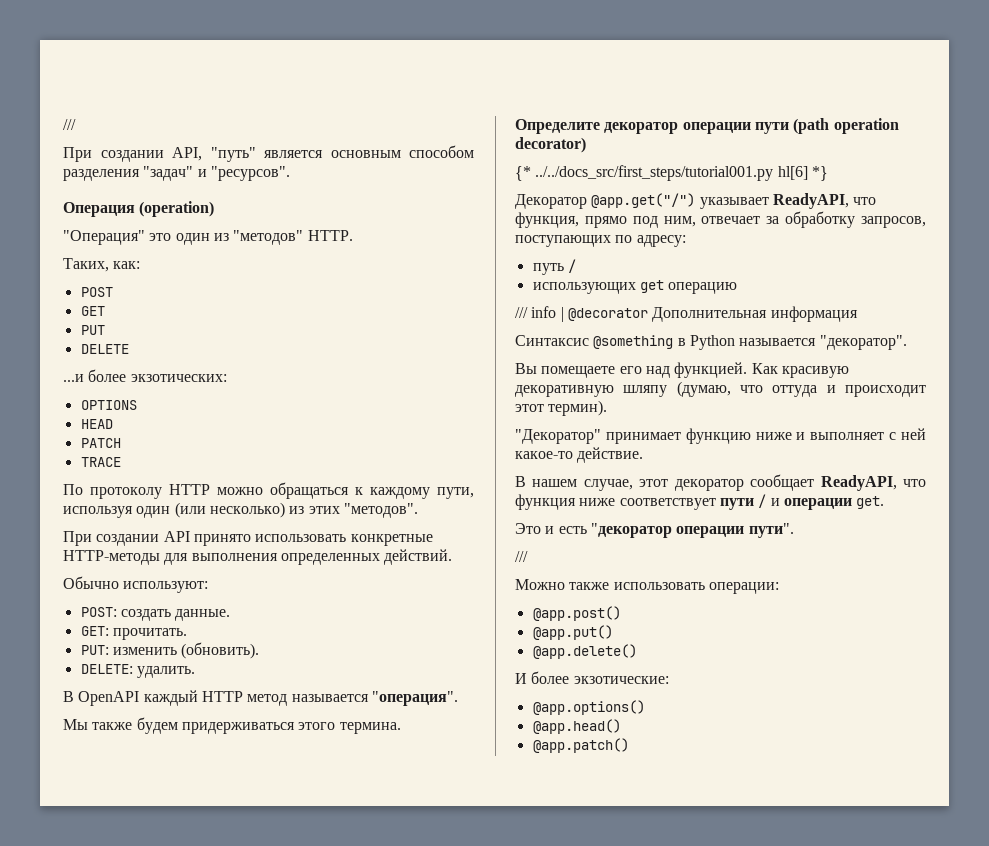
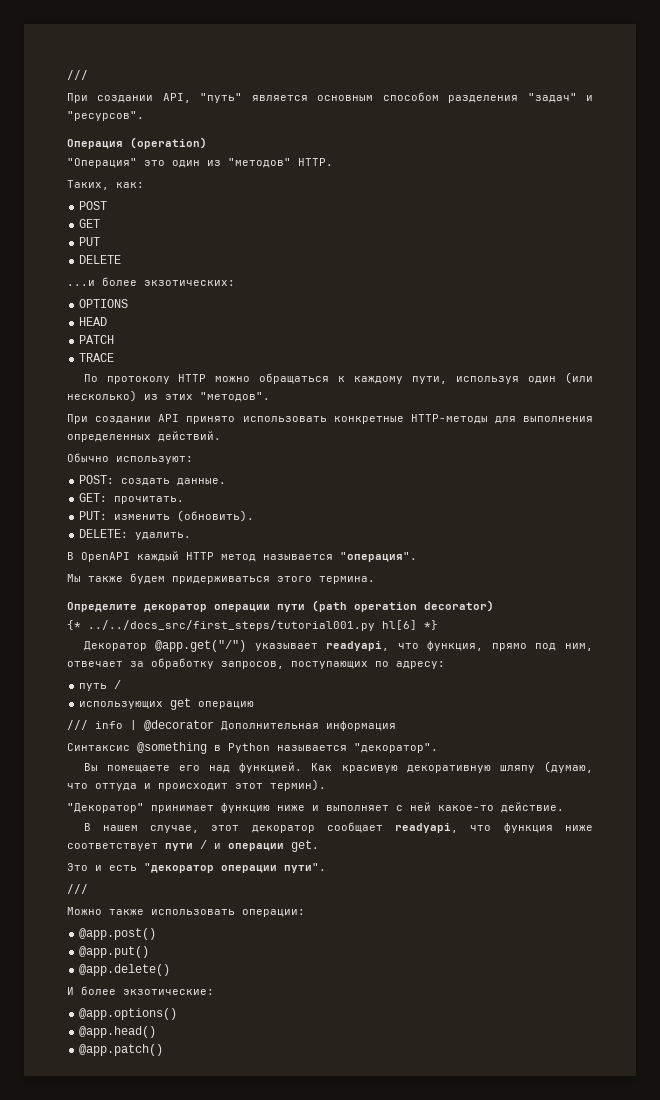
- Декоратор @app.get("/") указывает ReadyAPI, что функция, прямо под ним, отвечает за обработку запросов, поступающих по адресу:
+ Декоратор @app.get("/") указывает readyapi, что функция, прямо под ним, отвечает за обработку запросов, поступающих по адресу:
- В нашем случае, этот декоратор сообщает ReadyAPI, что функция ниже соответствует пути / и операции get.
+ В нашем случае, этот декоратор сообщает readyapi, что функция ниже соответствует пути / и операции get.

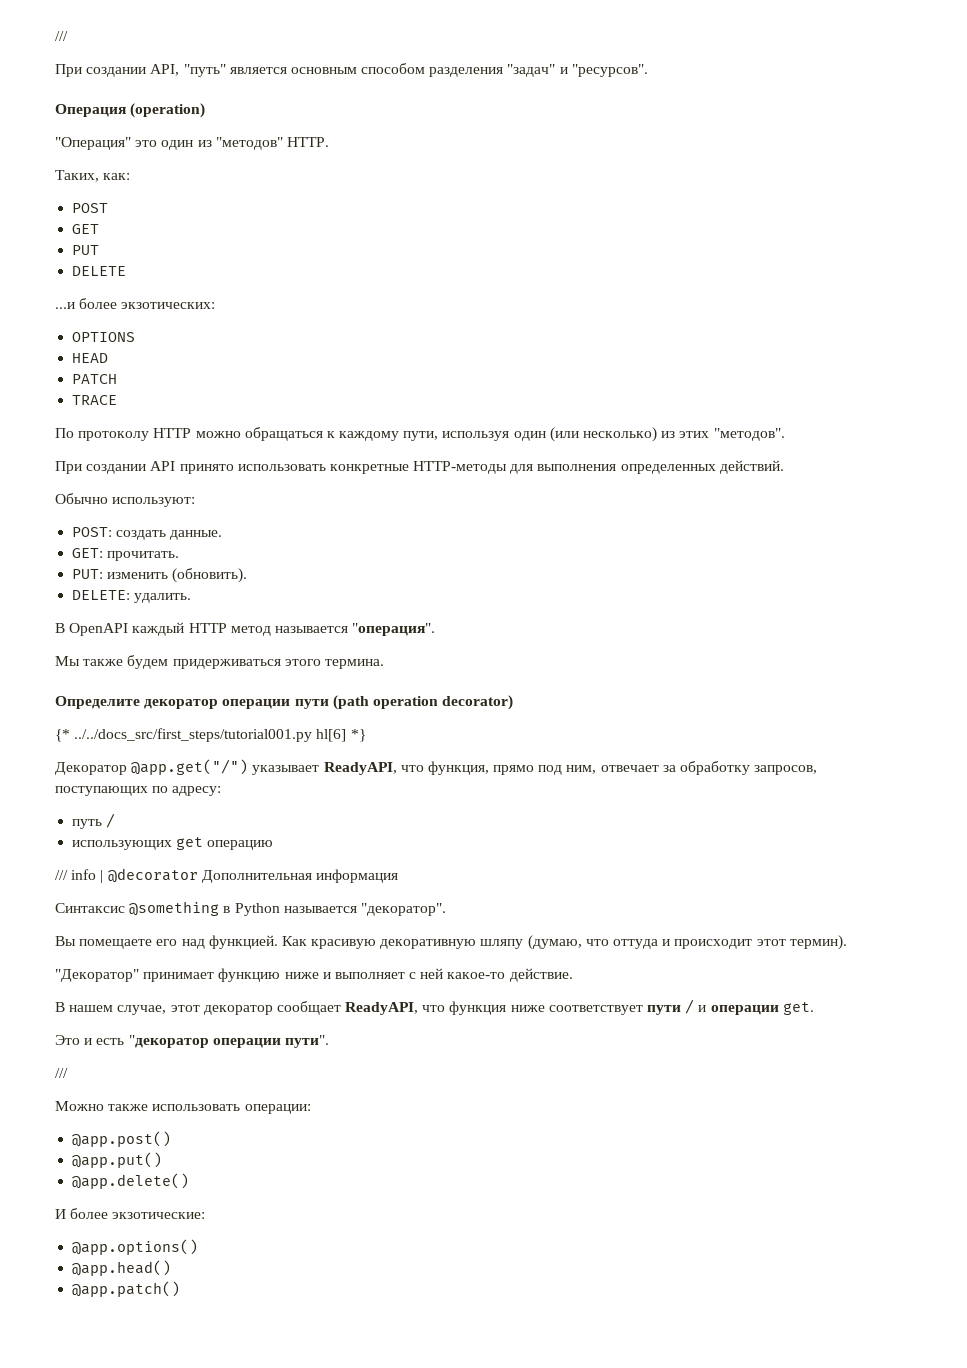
- Декоратор @app.get("/") указывает readyapi, что функция, прямо под ним, отвечает за обработку запросов, поступающих по адресу:
+ Декоратор @app.get("/") указывает ReadyAPI, что функция, прямо под ним, отвечает за обработку запросов, поступающих по адресу:
- В нашем случае, этот декоратор сообщает readyapi, что функция ниже соответствует пути / и операции get.
+ В нашем случае, этот декоратор сообщает ReadyAPI, что функция ниже соответствует пути / и операции get.

